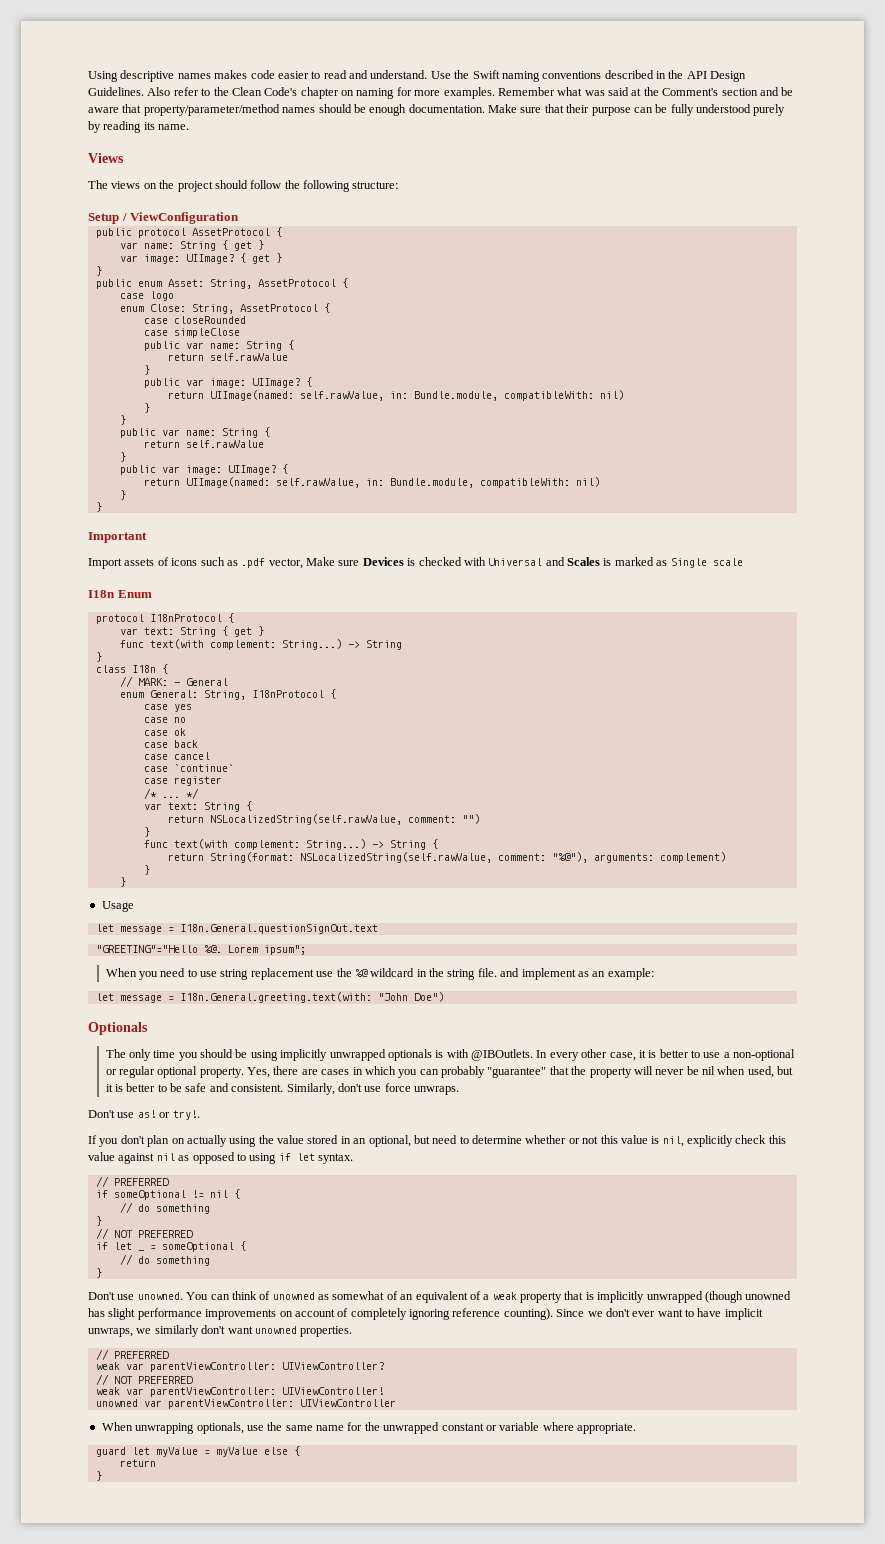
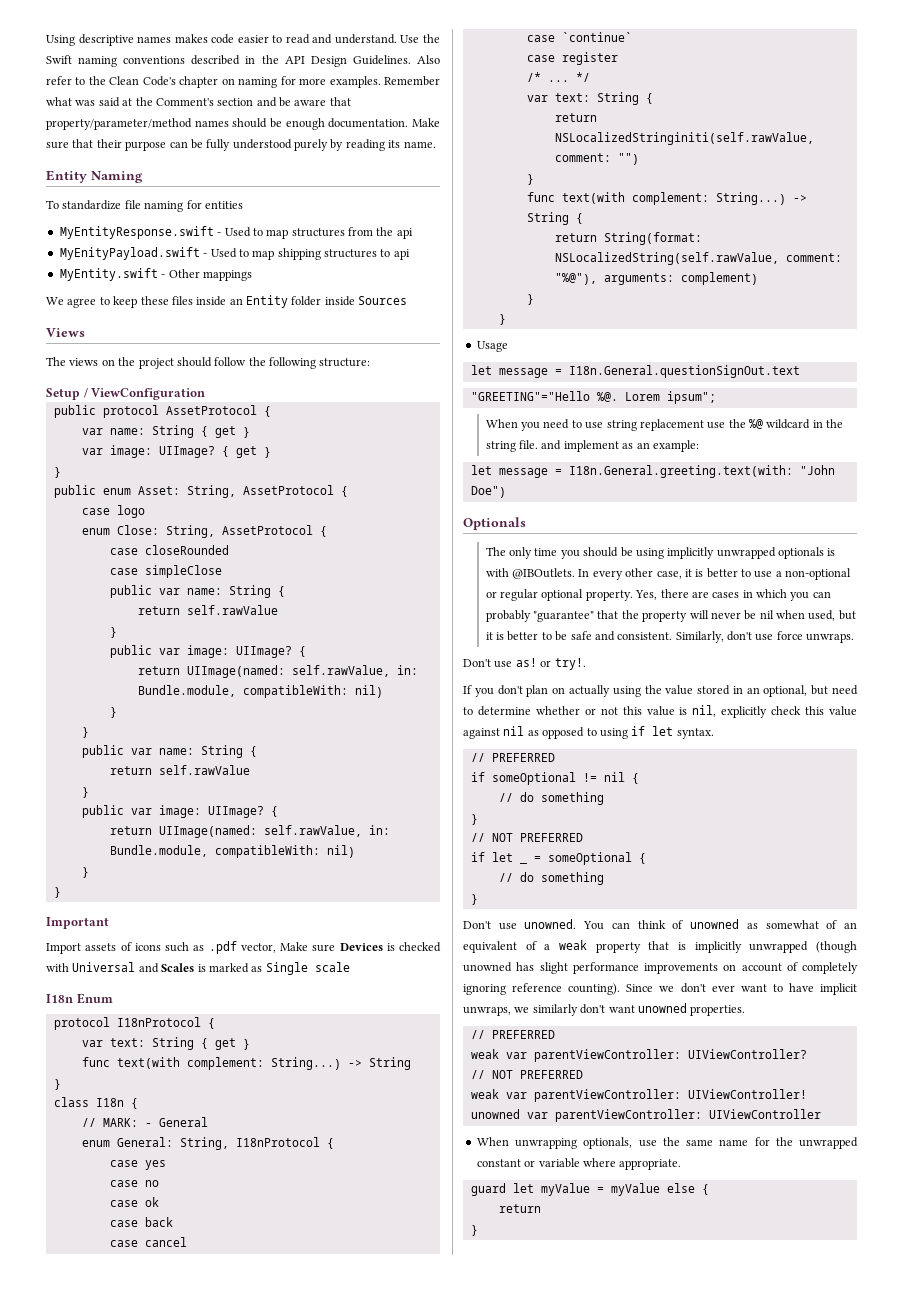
+ Entity Naming
+ To standardize file naming for entities
+ MyEntityResponse.swift - Used to map structures from the api
+ MyEnityPayload.swift - Used to map shipping structures to api
+ MyEntity.swift - Other mappings
+ We agree to keep these files inside an Entity folder inside Sources
- return NSLocalizedString(self.rawValue, comment: "")
+ return NSLocalizedStringiniti(self.rawValue, comment: "")

